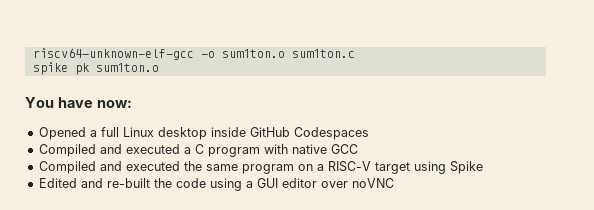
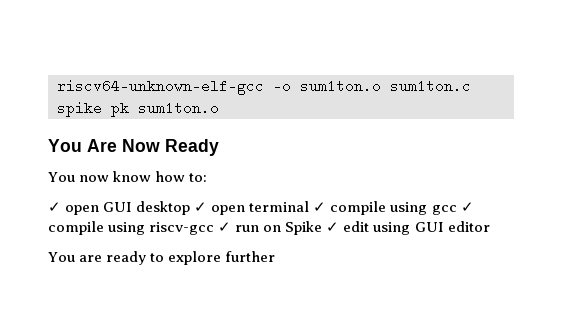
- You have now:
- Opened a full Linux desktop inside GitHub Codespaces
- Compiled and executed a C program with native GCC
- Compiled and executed the same program on a RISC-V target using Spike
- Edited and re-built the code using a GUI editor over noVNC
+ You Are Now Ready
+ You now know how to:
+ ✓ open GUI desktop ✓ open terminal ✓ compile using gcc ✓ compile using riscv-gcc ✓ run on Spike ✓ edit using GUI editor
+ You are ready to explore further

